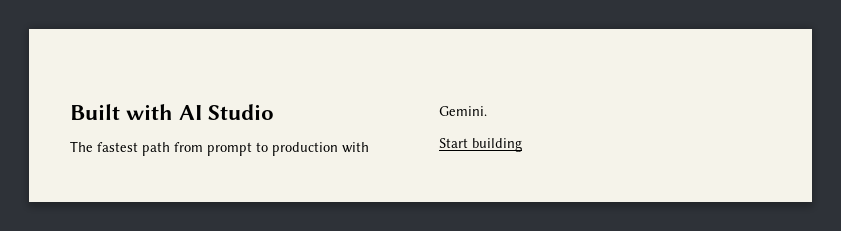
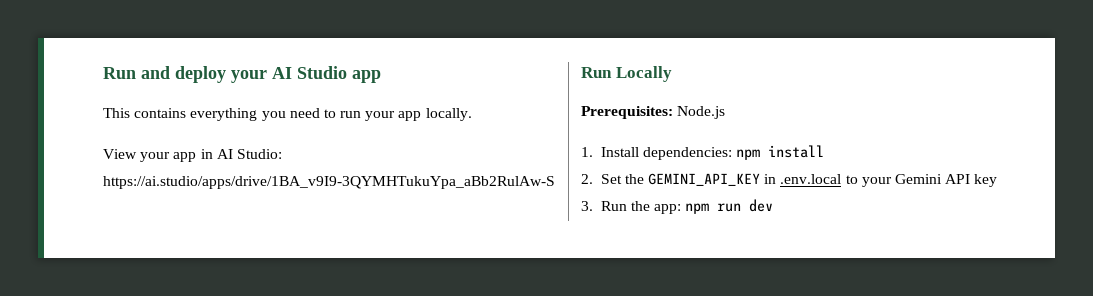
- Built with AI Studio
- The fastest path from prompt to production with Gemini.
- Start building
+ Run and deploy your AI Studio app
+ This contains everything you need to run your app locally.
+ View your app in AI Studio: https://ai.studio/apps/drive/1BA_v9I9-3QYMHTukuYpa_aBb2RulAw-S
+ Run Locally
+ Prerequisites: Node.js
+ 1. Install dependencies: npm install
+ 2. Set the GEMINI_API_KEY in .env.local to your Gemini API key
+ 3. Run the app: npm run dev

